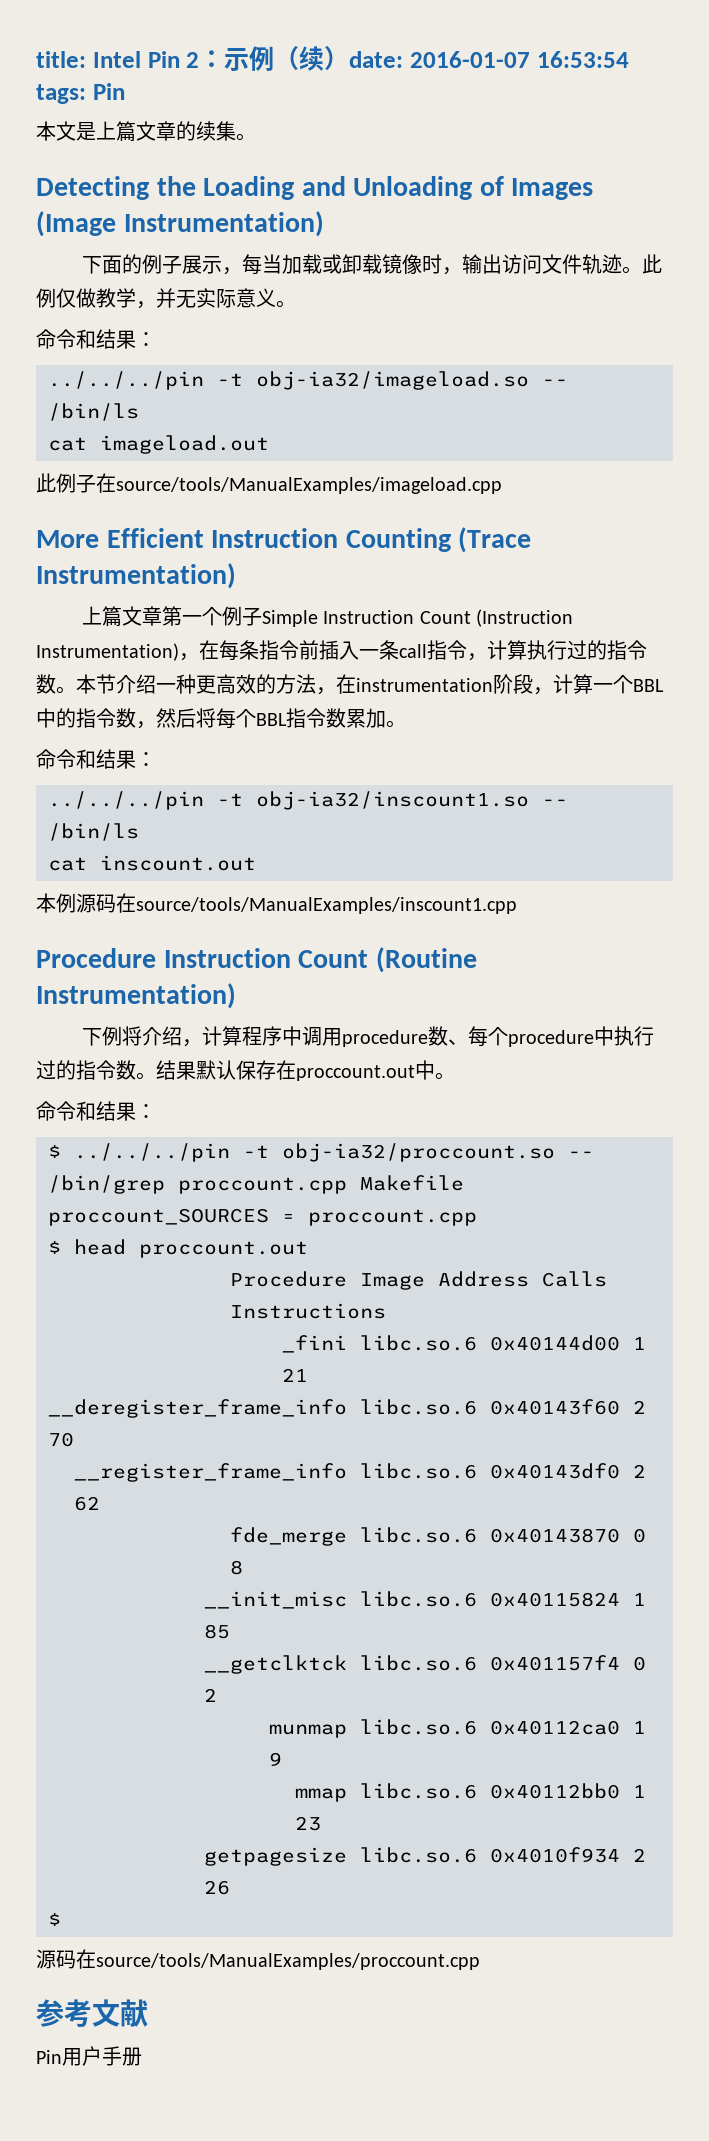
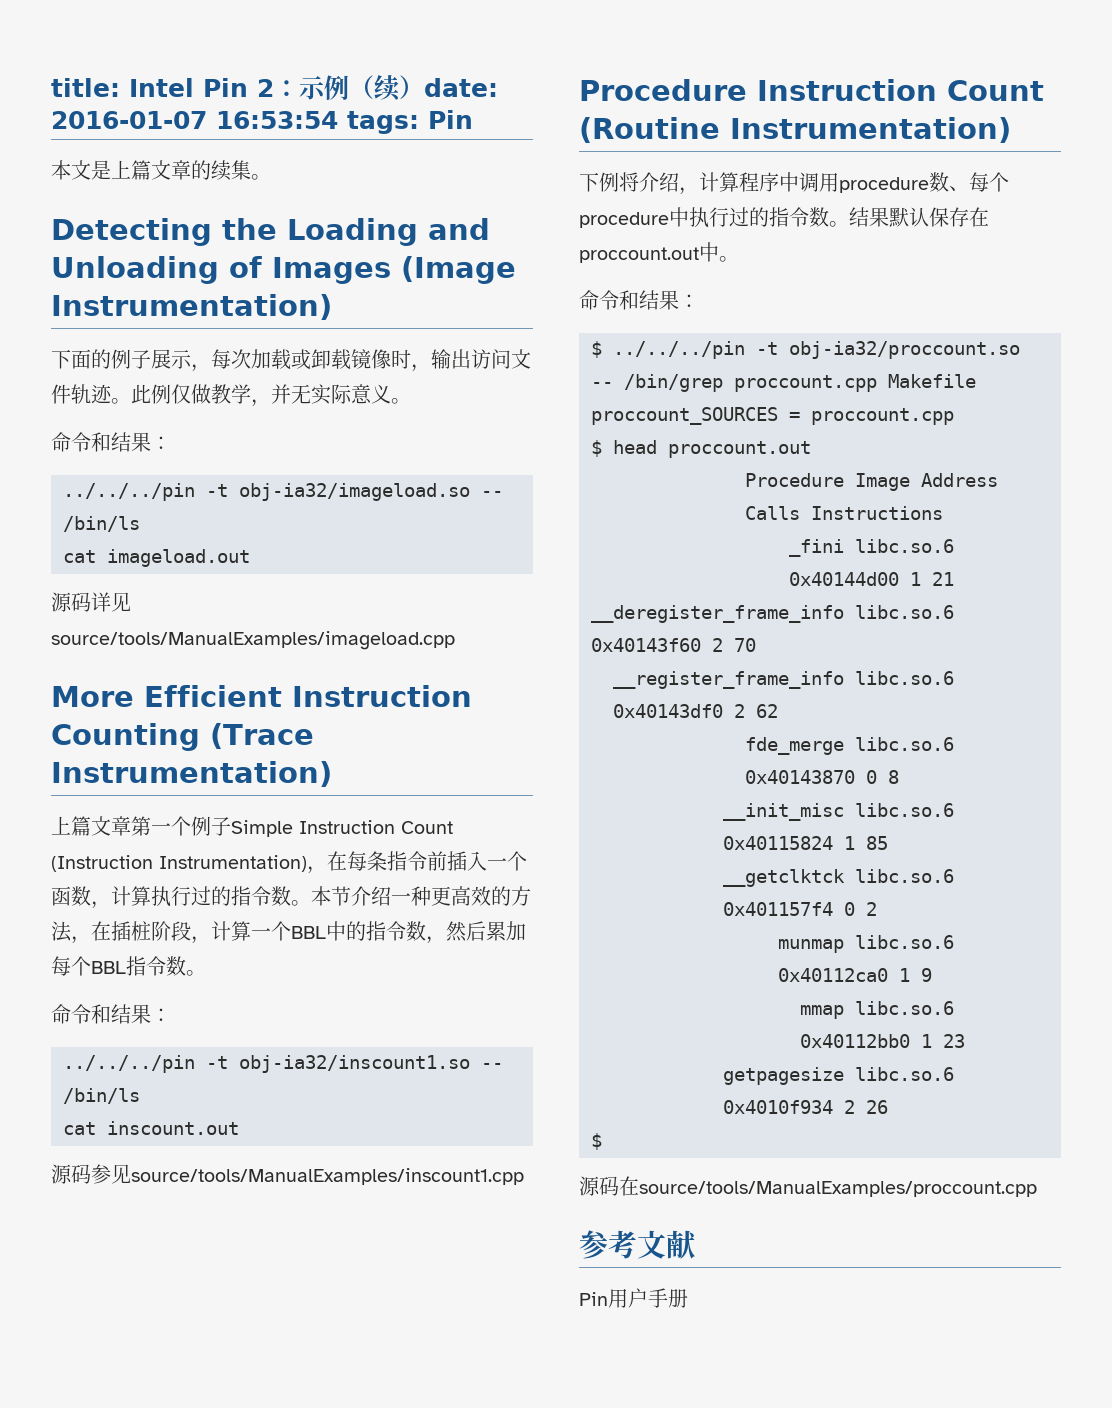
- 下面的例子展示，每当加载或卸载镜像时，输出访问文件轨迹。
+ 下面的例子展示，每次加载或卸载镜像时，输出访问文件轨迹。
- 此例子在source/tools/ManualExamples/imageload.cpp
+ 源码详见source/tools/ManualExamples/imageload.cpp
- 上篇文章第一个例子Simple Instruction Count (Instruction Instrumentation)，在每条指令前插入一条call指令，计算执行过的指令数。
+ 上篇文章第一个例子Simple Instruction Count (Instruction Instrumentation)，在每条指令前插入一个函数，计算执行过的指令数。
- 本节介绍一种更高效的方法，在instrumentation阶段，计算一个BBL中的指令数，然后将每个BBL指令数累加。
+ 本节介绍一种更高效的方法，在插桩阶段，计算一个BBL中的指令数，然后累加每个BBL指令数。
- 本例源码在source/tools/ManualExamples/inscount1.cpp
+ 源码参见source/tools/ManualExamples/inscount1.cpp

